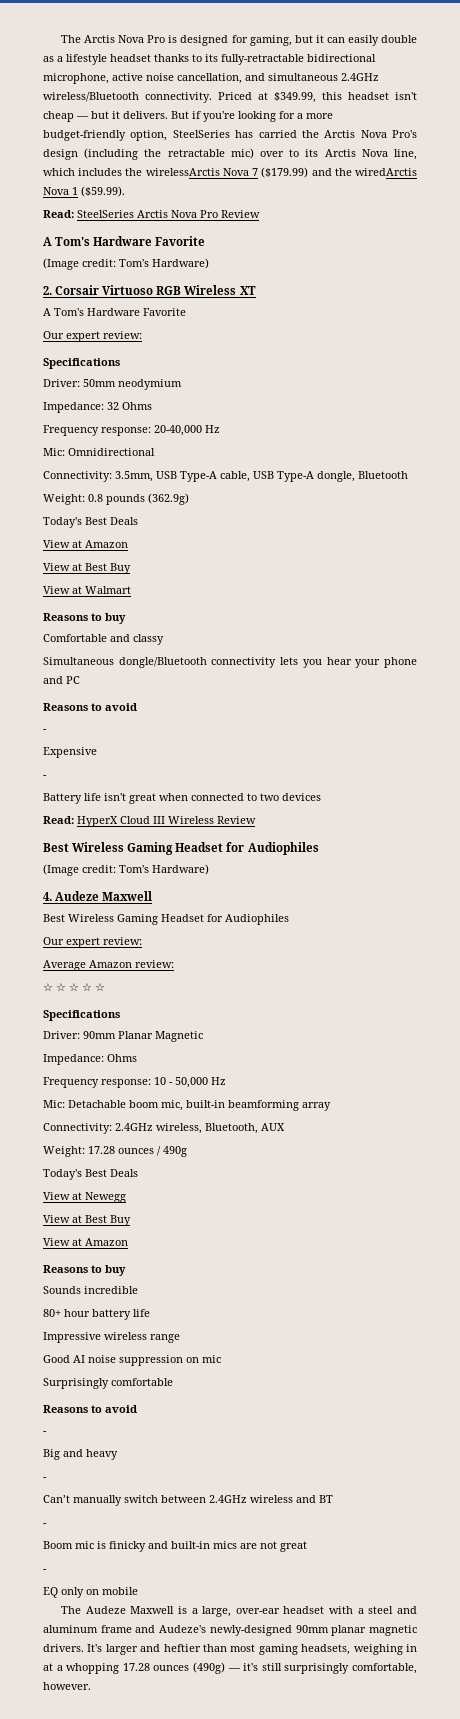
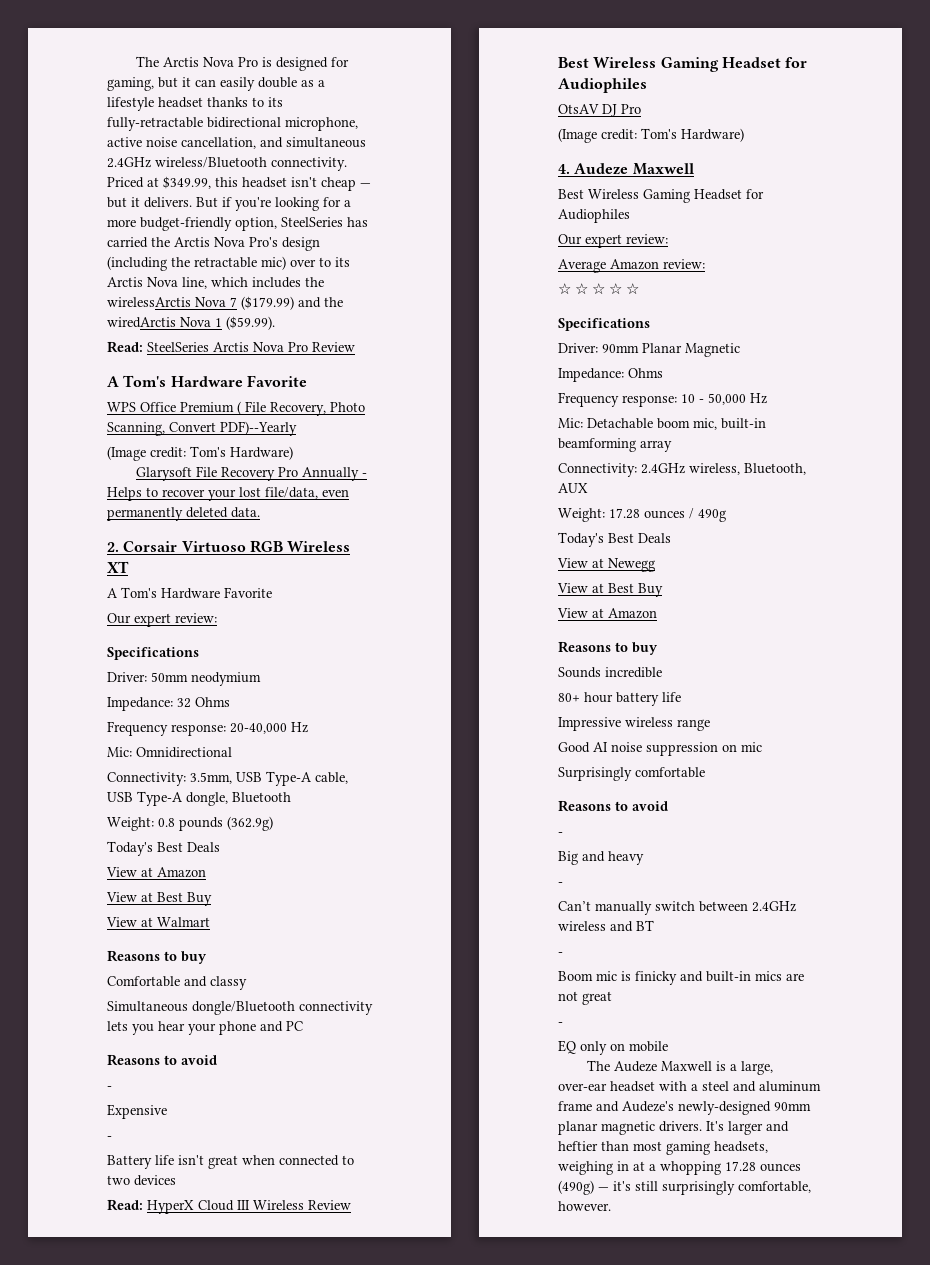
  Read: SteelSeries Arctis Nova Pro Review
  A Tom's Hardware Favorite
+ WPS Office Premium ( File Recovery, Photo Scanning, Convert PDF)--Yearly
  (Image credit: Tom's Hardware)
+ Glarysoft File Recovery Pro Annually - Helps to recover your lost file/data, even permanently deleted data.
+ OtsAV DJ Pro

